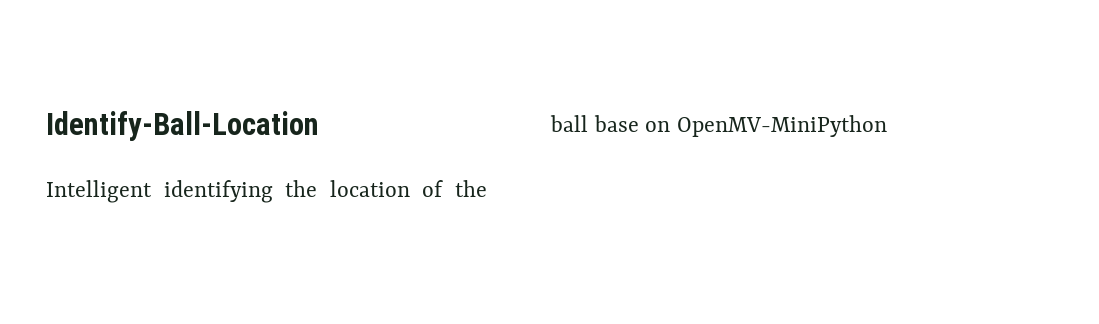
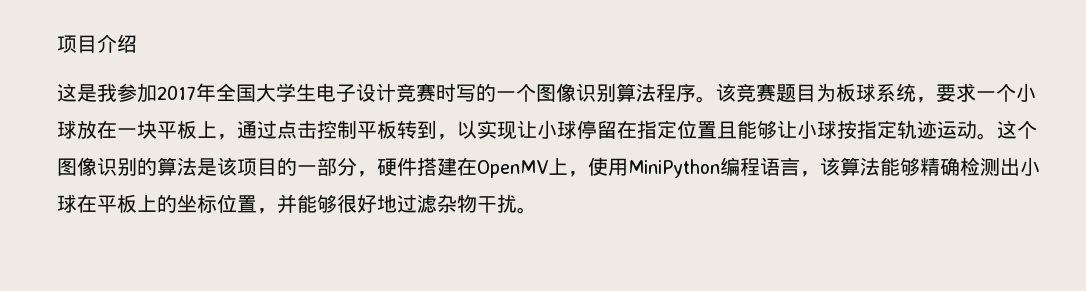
- Identify-Ball-Location
- Intelligent identifying the location of the ball base on OpenMV-MiniPython
+ 项目介绍
+ 这是我参加2017年全国大学生电子设计竞赛时写的一个图像识别算法程序。该竞赛题目为板球系统，要求一个小球放在一块平板上，通过点击控制平板转到，以实现让小球停留在指定位置且能够让小球按指定轨迹运动。这个图像识别的算法是该项目的一部分，硬件搭建在OpenMV上，使用MiniPython编程语言，该算法能够精确检测出小球在平板上的坐标位置，并能够很好地过滤杂物干扰。

